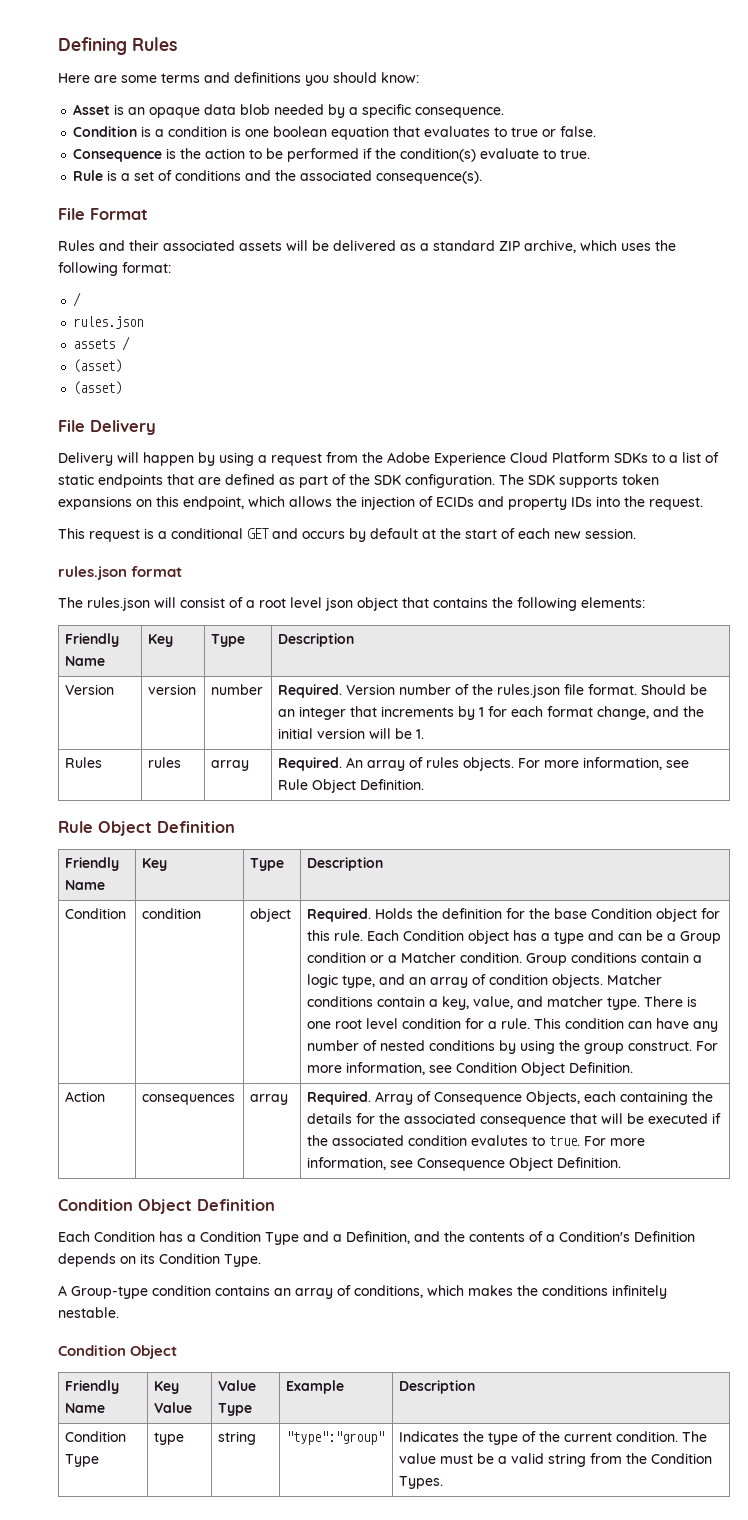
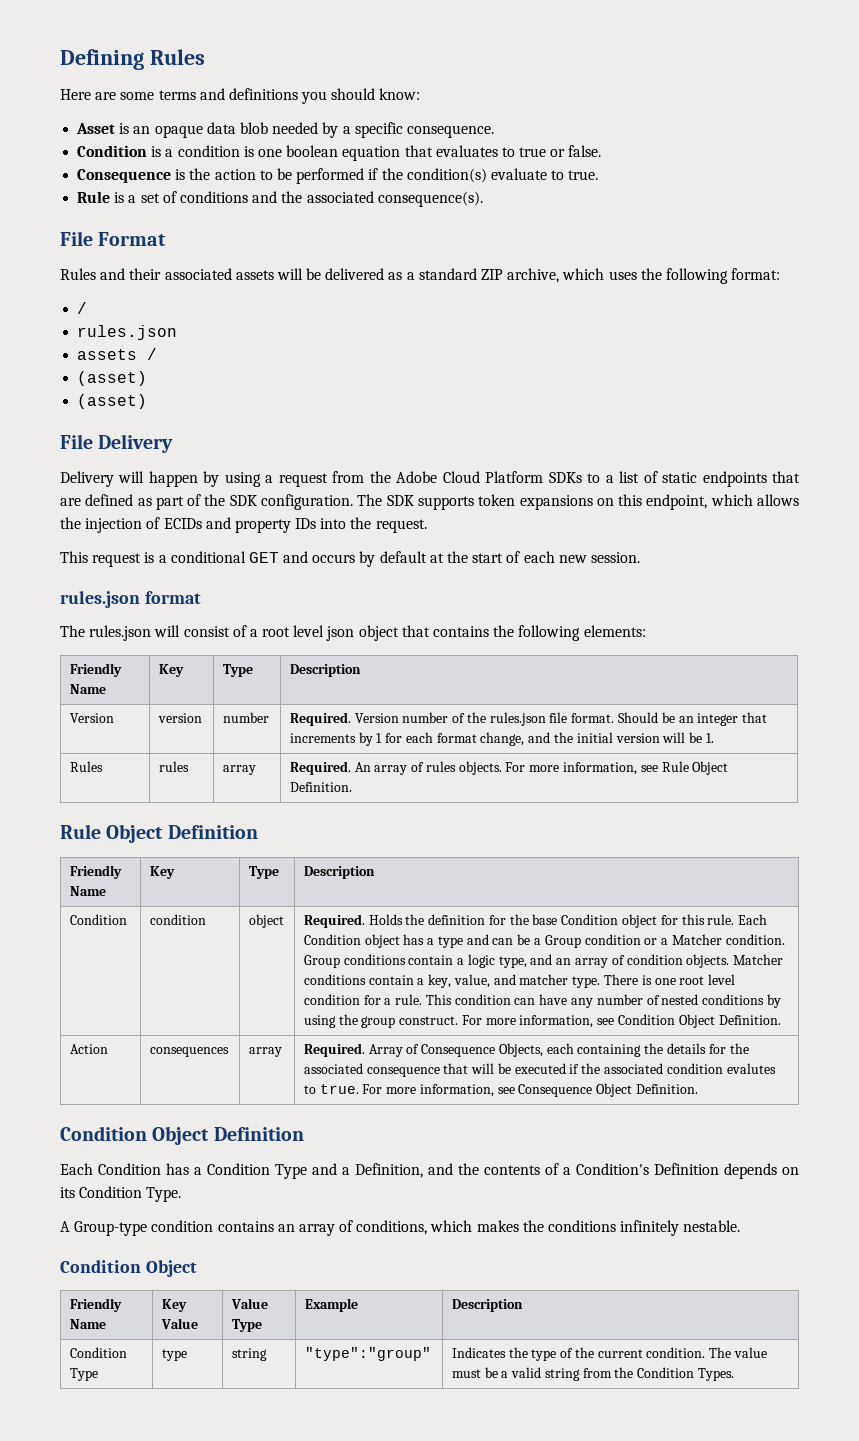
- Delivery will happen by using a request from the Adobe Experience Cloud Platform SDKs to a list of static endpoints that are defined as part of the SDK configuration.
+ Delivery will happen by using a request from the Adobe Cloud Platform SDKs to a list of static endpoints that are defined as part of the SDK configuration.

